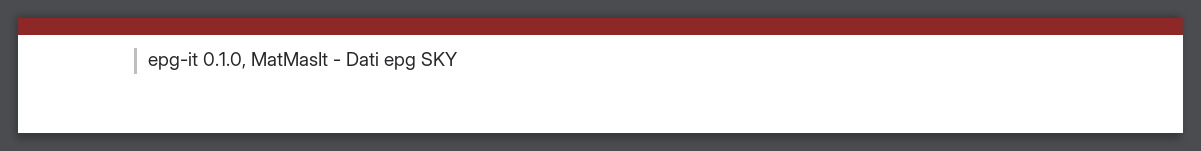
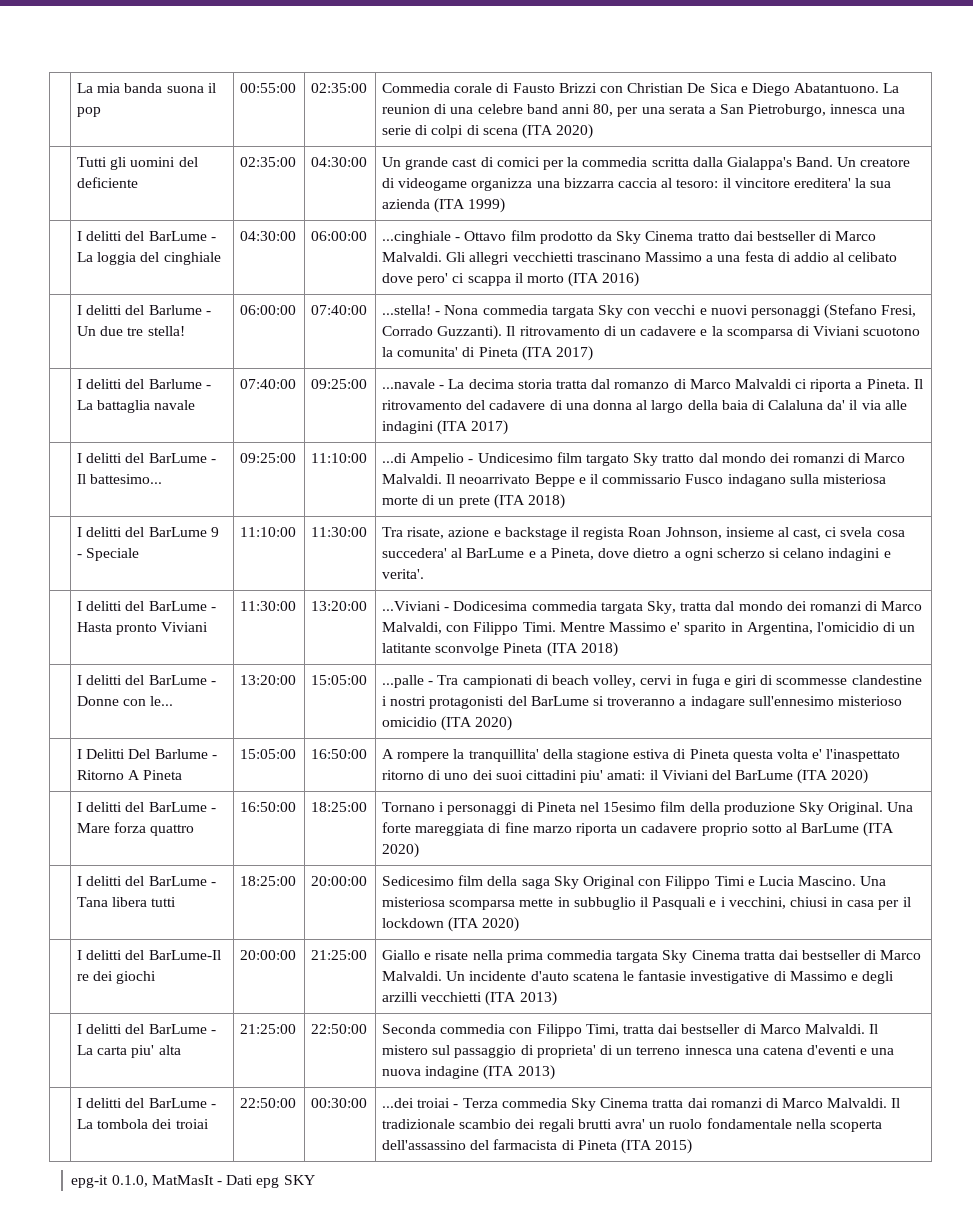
+ La mia banda suona il pop | 00:55:00 | 02:35:00 | Commedia corale di Fausto Brizzi con Christian De Sica e Diego Abatantuono. La reunion di una celebre band anni 80, per una serata a San Pietroburgo, innesca una serie di colpi di scena (ITA 2020)
+ | Tutti gli uomini del deficiente | 02:35:00 | 04:30:00 | Un grande cast di comici per la commedia scritta dalla Gialappa's Band. Un creatore di videogame organizza una bizzarra caccia al tesoro: il vincitore ereditera' la sua azienda (ITA 1999)
+ | I delitti del BarLume - La loggia del cinghiale | 04:30:00 | 06:00:00 | ...cinghiale - Ottavo film prodotto da Sky Cinema tratto dai bestseller di Marco Malvaldi. Gli allegri vecchietti trascinano Massimo a una festa di addio al celibato dove pero' ci scappa il morto (ITA 2016)
+ | I delitti del Barlume - Un due tre stella! | 06:00:00 | 07:40:00 | ...stella! - Nona commedia targata Sky con vecchi e nuovi personaggi (Stefano Fresi, Corrado Guzzanti). Il ritrovamento di un cadavere e la scomparsa di Viviani scuotono la comunita' di Pineta (ITA 2017)
+ | I delitti del Barlume - La battaglia navale | 07:40:00 | 09:25:00 | ...navale - La decima storia tratta dal romanzo di Marco Malvaldi ci riporta a Pineta. Il ritrovamento del cadavere di una donna al largo della baia di Calaluna da' il via alle indagini (ITA 2017)
+ | I delitti del BarLume - Il battesimo... | 09:25:00 | 11:10:00 | ...di Ampelio - Undicesimo film targato Sky tratto dal mondo dei romanzi di Marco Malvaldi. Il neoarrivato Beppe e il commissario Fusco indagano sulla misteriosa morte di un prete (ITA 2018)
+ | I delitti del BarLume 9 - Speciale | 11:10:00 | 11:30:00 | Tra risate, azione e backstage il regista Roan Johnson, insieme al cast, ci svela cosa succedera' al BarLume e a Pineta, dove dietro a ogni scherzo si celano indagini e verita'.
+ | I delitti del BarLume - Hasta pronto Viviani | 11:30:00 | 13:20:00 | ...Viviani - Dodicesima commedia targata Sky, tratta dal mondo dei romanzi di Marco Malvaldi, con Filippo Timi. Mentre Massimo e' sparito in Argentina, l'omicidio di un latitante sconvolge Pineta (ITA 2018)
+ | I delitti del BarLume - Donne con le... | 13:20:00 | 15:05:00 | ...palle - Tra campionati di beach volley, cervi in fuga e giri di scommesse clandestine i nostri protagonisti del BarLume si troveranno a indagare sull'ennesimo misterioso omicidio (ITA 2020)
+ | I Delitti Del Barlume - Ritorno A Pineta | 15:05:00 | 16:50:00 | A rompere la tranquillita' della stagione estiva di Pineta questa volta e' l'inaspettato ritorno di uno dei suoi cittadini piu' amati: il Viviani del BarLume (ITA 2020)
+ | I delitti del BarLume - Mare forza quattro | 16:50:00 | 18:25:00 | Tornano i personaggi di Pineta nel 15esimo film della produzione Sky Original. Una forte mareggiata di fine marzo riporta un cadavere proprio sotto al BarLume (ITA 2020)
+ | I delitti del BarLume - Tana libera tutti | 18:25:00 | 20:00:00 | Sedicesimo film della saga Sky Original con Filippo Timi e Lucia Mascino. Una misteriosa scomparsa mette in subbuglio il Pasquali e i vecchini, chiusi in casa per il lockdown (ITA 2020)
+ | I delitti del BarLume-Il re dei giochi | 20:00:00 | 21:25:00 | Giallo e risate nella prima commedia targata Sky Cinema tratta dai bestseller di Marco Malvaldi. Un incidente d'auto scatena le fantasie investigative di Massimo e degli arzilli vecchietti (ITA 2013)
+ | I delitti del BarLume - La carta piu' alta | 21:25:00 | 22:50:00 | Seconda commedia con Filippo Timi, tratta dai bestseller di Marco Malvaldi. Il mistero sul passaggio di proprieta' di un terreno innesca una catena d'eventi e una nuova indagine (ITA 2013)
+ | I delitti del BarLume - La tombola dei troiai | 22:50:00 | 00:30:00 | ...dei troiai - Terza commedia Sky Cinema tratta dai romanzi di Marco Malvaldi. Il tradizionale scambio dei regali brutti avra' un ruolo fondamentale nella scoperta dell'assassino del farmacista di Pineta (ITA 2015)

